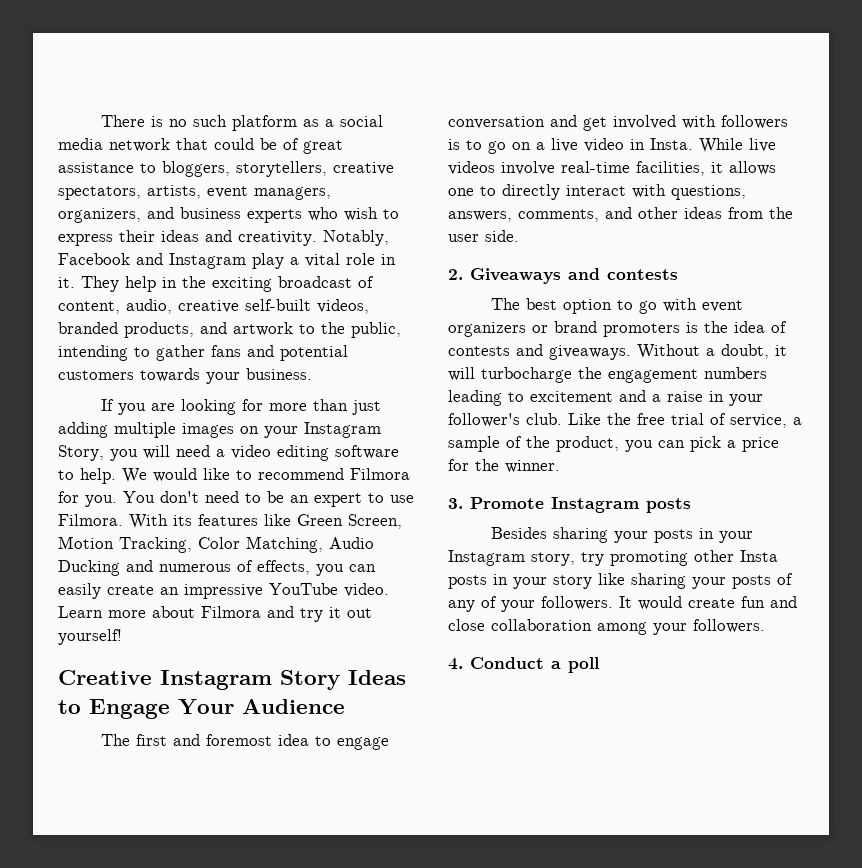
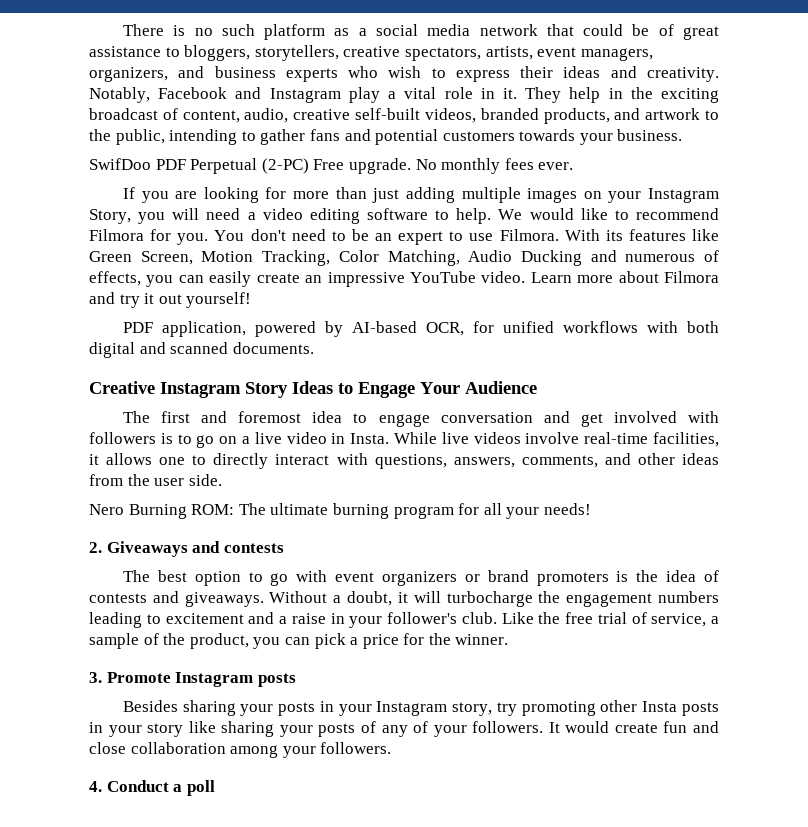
+ SwifDoo PDF Perpetual (2-PC) Free upgrade. No monthly fees ever.
+ PDF application, powered by AI-based OCR, for unified workflows with both digital and scanned documents.
+ Nero Burning ROM: The ultimate burning program for all your needs!

